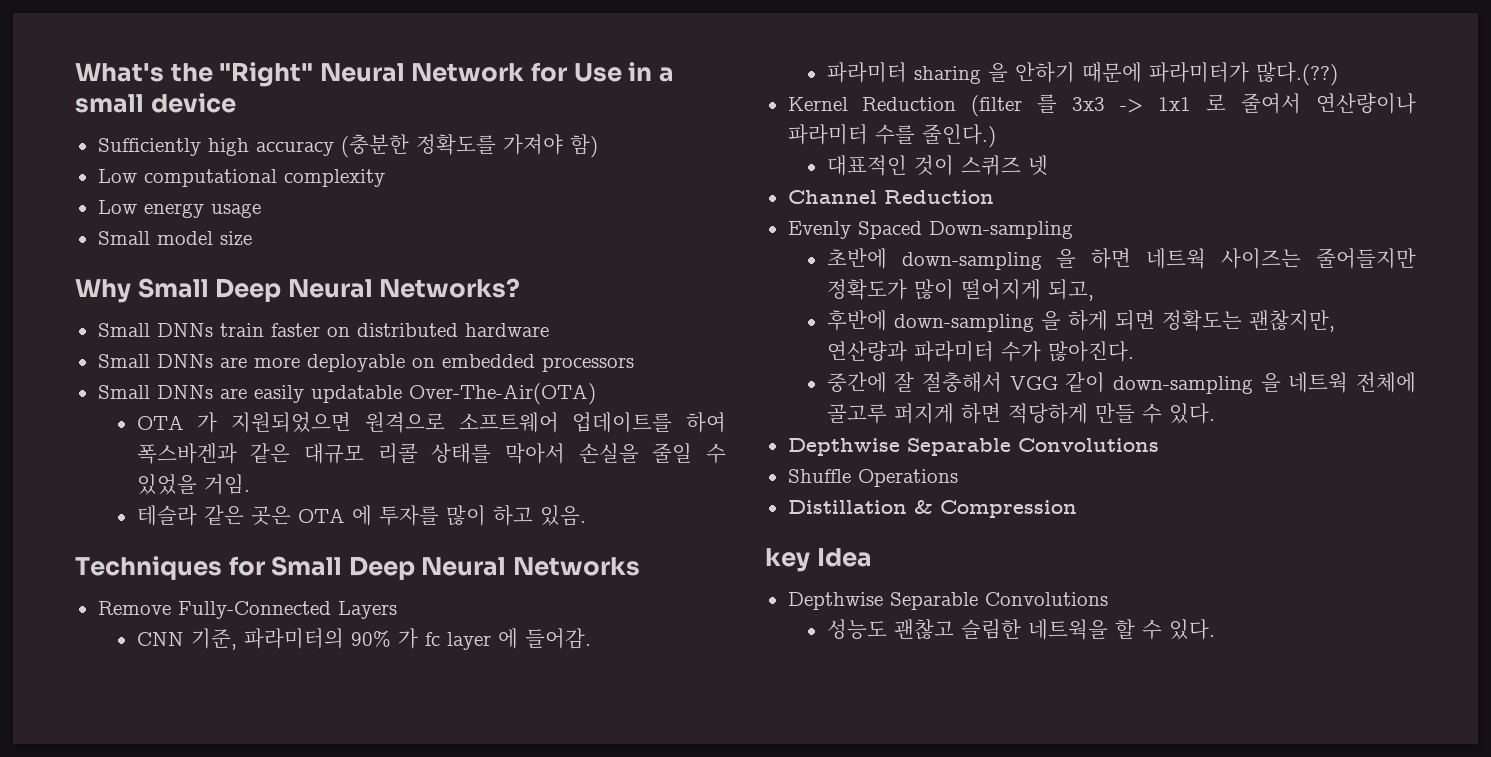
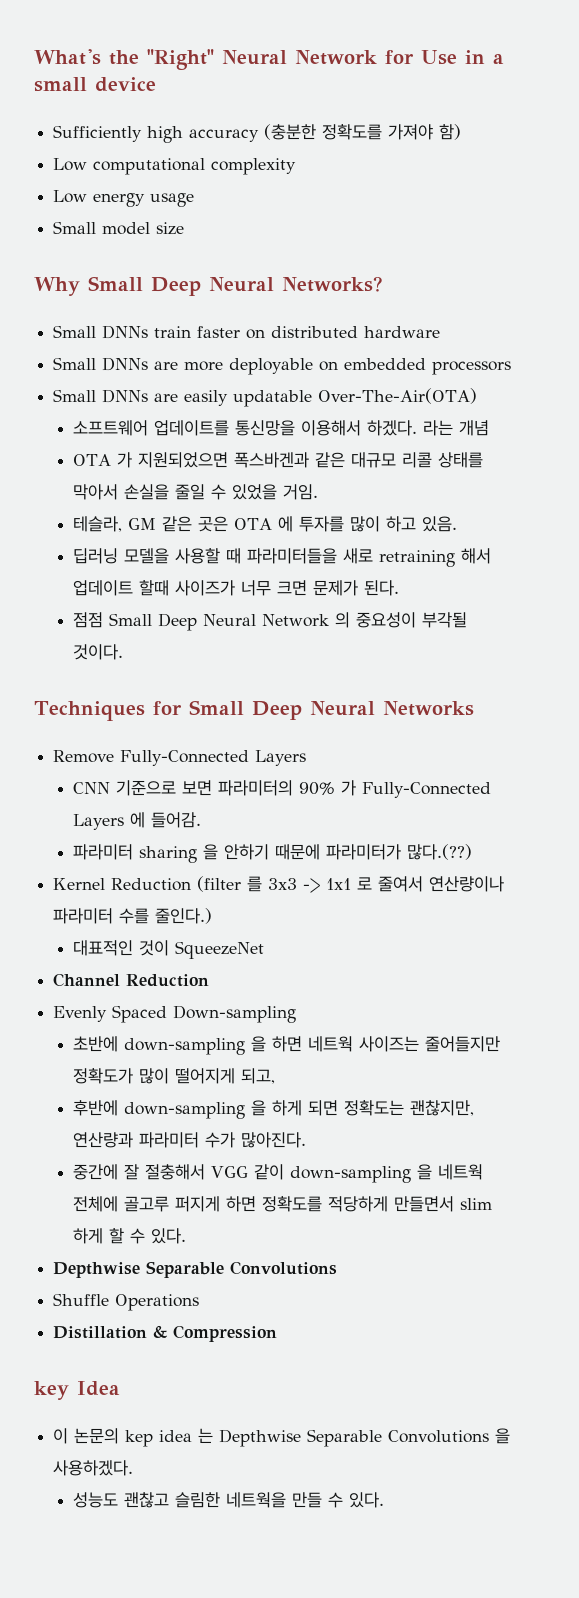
+ 소프트웨어 업데이트를 통신망을 이용해서 하겠다. 라는 개념
- OTA 가 지원되었으면 원격으로 소프트웨어 업데이트를 하여 폭스바겐과 같은 대규모 리콜 상태를 막아서 손실을 줄일 수 있었을 거임.
+ OTA 가 지원되었으면 폭스바겐과 같은 대규모 리콜 상태를 막아서 손실을 줄일 수 있었을 거임.
- 테슬라 같은 곳은 OTA 에 투자를 많이 하고 있음.
+ 테슬라, GM 같은 곳은 OTA 에 투자를 많이 하고 있음.
+ 딥러닝 모델을 사용할 때 파라미터들을 새로 retraining 해서 업데이트 할때 사이즈가 너무 크면 문제가 된다.
+ 점점 Small Deep Neural Network 의 중요성이 부각될 것이다.
- CNN 기준, 파라미터의 90% 가 fc layer 에 들어감.
+ CNN 기준으로 보면 파라미터의 90% 가 Fully-Connected Layers 에 들어감.
- 대표적인 것이 스퀴즈 넷
+ 대표적인 것이 SqueezeNet
- 중간에 잘 절충해서 VGG 같이 down-sampling 을 네트웍 전체에 골고루 퍼지게 하면 적당하게 만들 수 있다.
+ 중간에 잘 절충해서 VGG 같이 down-sampling 을 네트웍 전체에 골고루 퍼지게 하면 정확도를 적당하게 만들면서 slim 하게 할 수 있다.
  key Idea
- Depthwise Separable Convolutions
+ 이 논문의 kep idea 는 Depthwise Separable Convolutions 을 사용하겠다.
- 성능도 괜찮고 슬림한 네트웍을 할 수 있다.
+ 성능도 괜찮고 슬림한 네트웍을 만들 수 있다.

